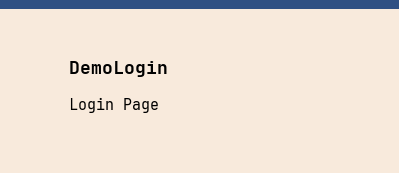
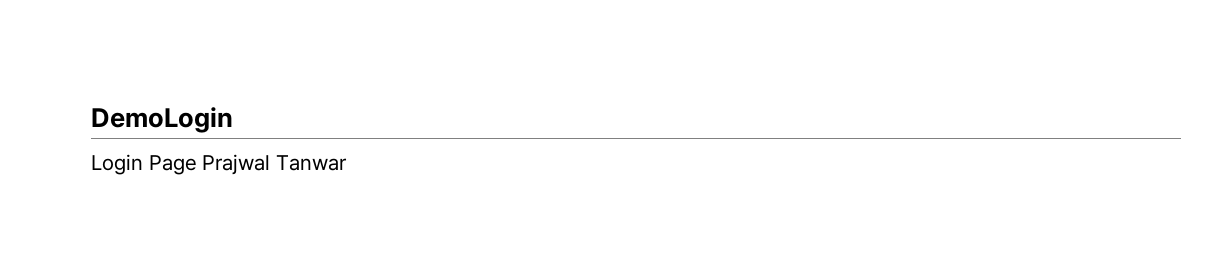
- Login Page
+ Login Page Prajwal Tanwar

